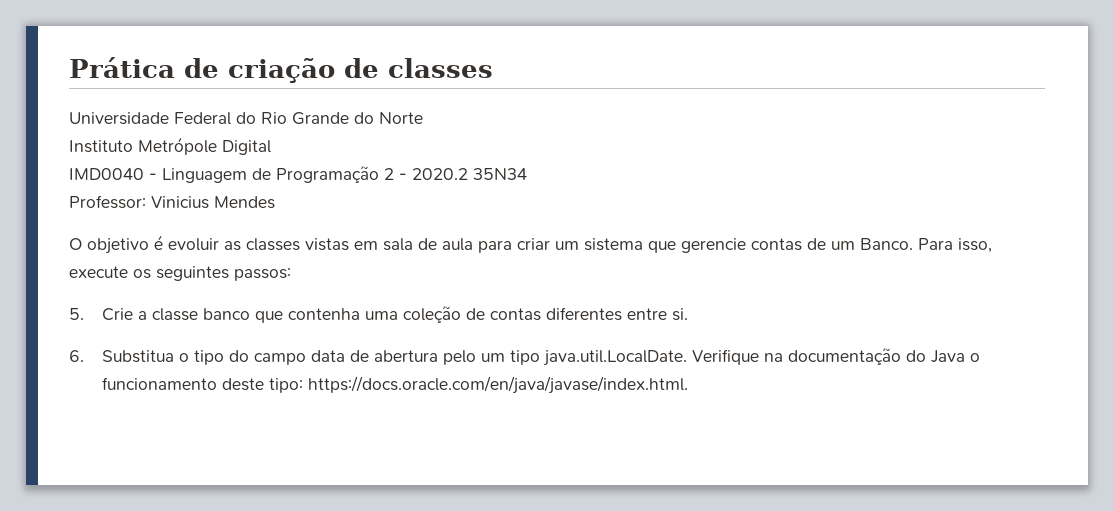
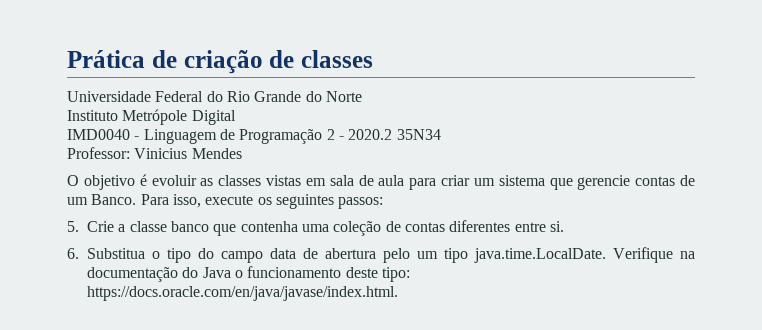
- 6. Substitua o tipo do campo data de abertura pelo um tipo java.util.LocalDate. Verifique na documentação do Java o funcionamento deste tipo: https://docs.oracle.com/en/java/javase/index.html.
+ 6. Substitua o tipo do campo data de abertura pelo um tipo java.time.LocalDate. Verifique na documentação do Java o funcionamento deste tipo: https://docs.oracle.com/en/java/javase/index.html.

